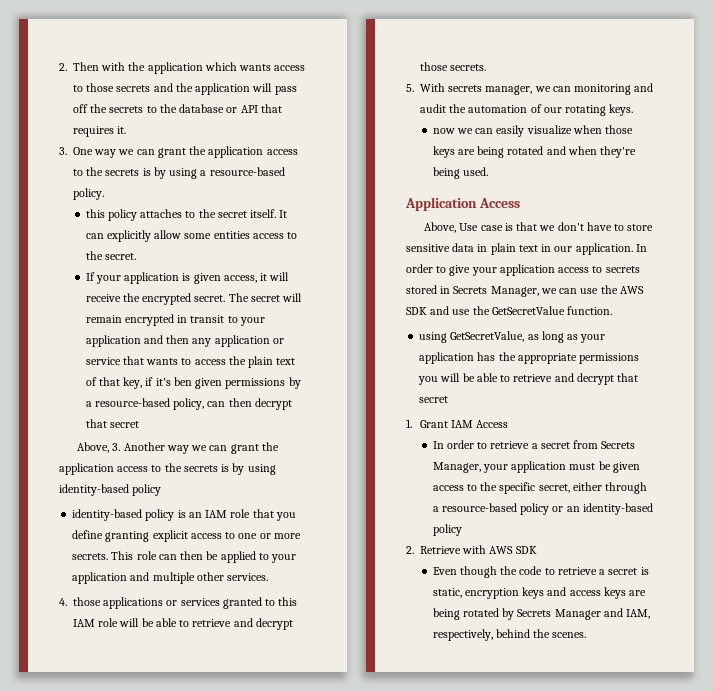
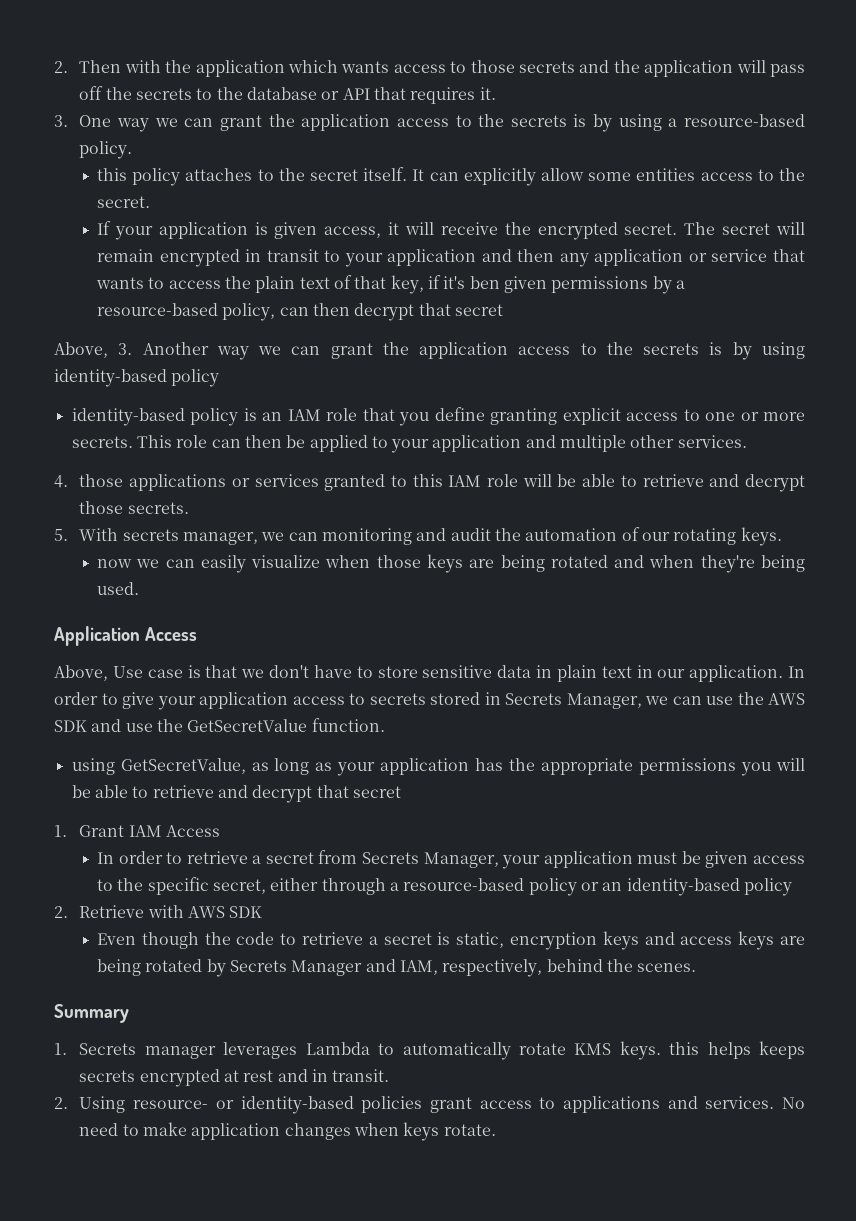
+ Summary
+ 1. Secrets manager leverages Lambda to automatically rotate KMS keys. this helps keeps secrets encrypted at rest and in transit.
+ 2. Using resource- or identity-based policies grant access to applications and services. No need to make application changes when keys rotate.

